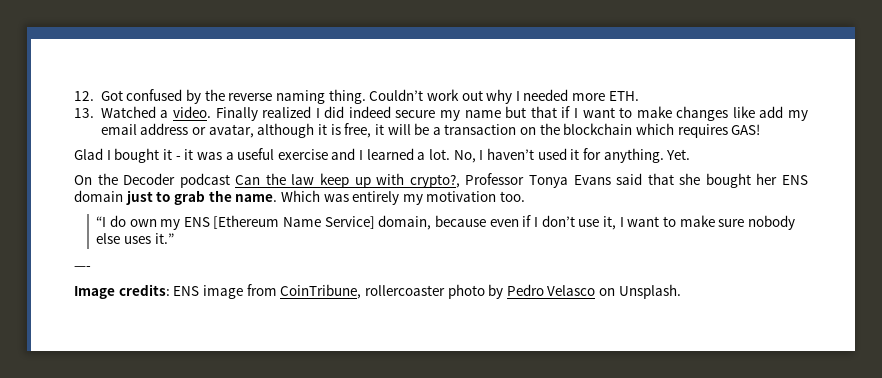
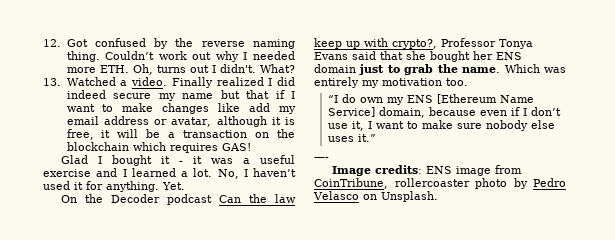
- Couldn’t work out why I needed more ETH.
+ Couldn’t work out why I needed more ETH. Oh, turns out I didn't. What?

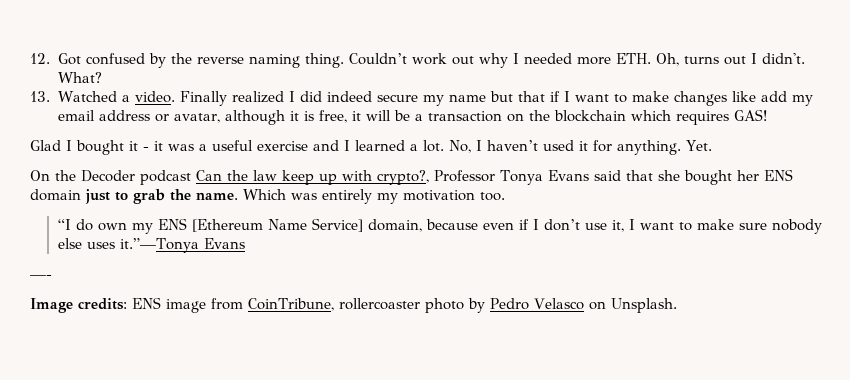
- “I do own my ENS [Ethereum Name Service] domain, because even if I don’t use it, I want to make sure nobody else uses it.”
+ “I do own my ENS [Ethereum Name Service] domain, because even if I don’t use it, I want to make sure nobody else uses it.”—Tonya Evans

